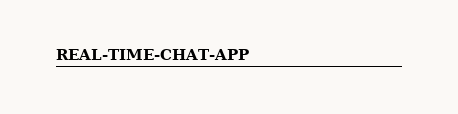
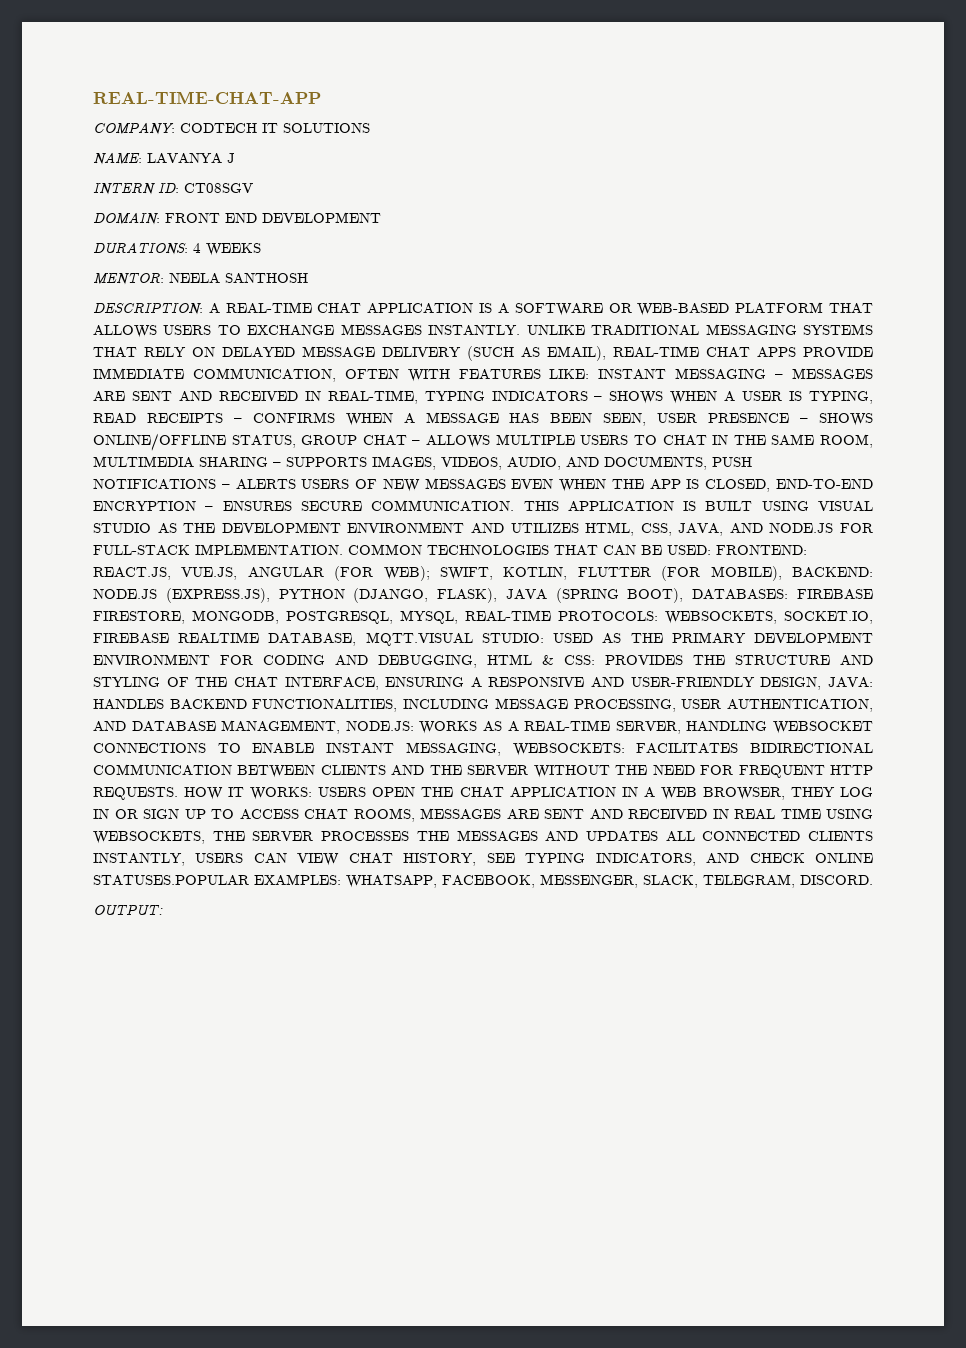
+ COMPANY: CODTECH IT SOLUTIONS
+ NAME: LAVANYA J
+ INTERN ID: CT08SGV
+ DOMAIN: FRONT END DEVELOPMENT
+ DURATIONS: 4 WEEKS
+ MENTOR: NEELA SANTHOSH
+ DESCRIPTION: A REAL-TIME CHAT APPLICATION IS A SOFTWARE OR WEB-BASED PLATFORM THAT ALLOWS USERS TO EXCHANGE MESSAGES INSTANTLY. UNLIKE TRADITIONAL MESSAGING SYSTEMS THAT RELY ON DELAYED MESSAGE DELIVERY (SUCH AS EMAIL), REAL-TIME CHAT APPS PROVIDE IMMEDIATE COMMUNICATION, OFTEN WITH FEATURES LIKE: INSTANT MESSAGING – MESSAGES ARE SENT AND RECEIVED IN REAL-TIME, TYPING INDICATORS – SHOWS WHEN A USER IS TYPING, READ RECEIPTS – CONFIRMS WHEN A MESSAGE HAS BEEN SEEN, USER PRESENCE – SHOWS ONLINE/OFFLINE STATUS, GROUP CHAT – ALLOWS MULTIPLE USERS TO CHAT IN THE SAME ROOM, MULTIMEDIA SHARING – SUPPORTS IMAGES, VIDEOS, AUDIO, AND DOCUMENTS, PUSH NOTIFICATIONS – ALERTS USERS OF NEW MESSAGES EVEN WHEN THE APP IS CLOSED, END-TO-END ENCRYPTION – ENSURES SECURE COMMUNICATION. THIS APPLICATION IS BUILT USING VISUAL STUDIO AS THE DEVELOPMENT ENVIRONMENT AND UTILIZES HTML, CSS, JAVA, AND NODE.JS FOR FULL-STACK IMPLEMENTATION. COMMON TECHNOLOGIES THAT CAN BE USED: FRONTEND: REACT.JS, VUE.JS, ANGULAR (FOR WEB); SWIFT, KOTLIN, FLUTTER (FOR MOBILE), BACKEND: NODE.JS (EXPRESS.JS), PYTHON (DJANGO, FLASK), JAVA (SPRING BOOT), DATABASES: FIREBASE FIRESTORE, MONGODB, POSTGRESQL, MYSQL, REAL-TIME PROTOCOLS: WEBSOCKETS, SOCKET.IO, FIREBASE REALTIME DATABASE, MQTT.VISUAL STUDIO: USED AS THE PRIMARY DEVELOPMENT ENVIRONMENT FOR CODING AND DEBUGGING, HTML & CSS: PROVIDES THE STRUCTURE AND STYLING OF THE CHAT INTERFACE, ENSURING A RESPONSIVE AND USER-FRIENDLY DESIGN, JAVA: HANDLES BACKEND FUNCTIONALITIES, INCLUDING MESSAGE PROCESSING, USER AUTHENTICATION, AND DATABASE MANAGEMENT, NODE.JS: WORKS AS A REAL-TIME SERVER, HANDLING WEBSOCKET CONNECTIONS TO ENABLE INSTANT MESSAGING, WEBSOCKETS: FACILITATES BIDIRECTIONAL COMMUNICATION BETWEEN CLIENTS AND THE SERVER WITHOUT THE NEED FOR FREQUENT HTTP REQUESTS. HOW IT WORKS: USERS OPEN THE CHAT APPLICATION IN A WEB BROWSER, THEY LOG IN OR SIGN UP TO ACCESS CHAT ROOMS, MESSAGES ARE SENT AND RECEIVED IN REAL TIME USING WEBSOCKETS, THE SERVER PROCESSES THE MESSAGES AND UPDATES ALL CONNECTED CLIENTS INSTANTLY, USERS CAN VIEW CHAT HISTORY, SEE TYPING INDICATORS, AND CHECK ONLINE STATUSES.POPULAR EXAMPLES: WHATSAPP, FACEBOOK, MESSENGER, SLACK, TELEGRAM, DISCORD.
+ OUTPUT:

